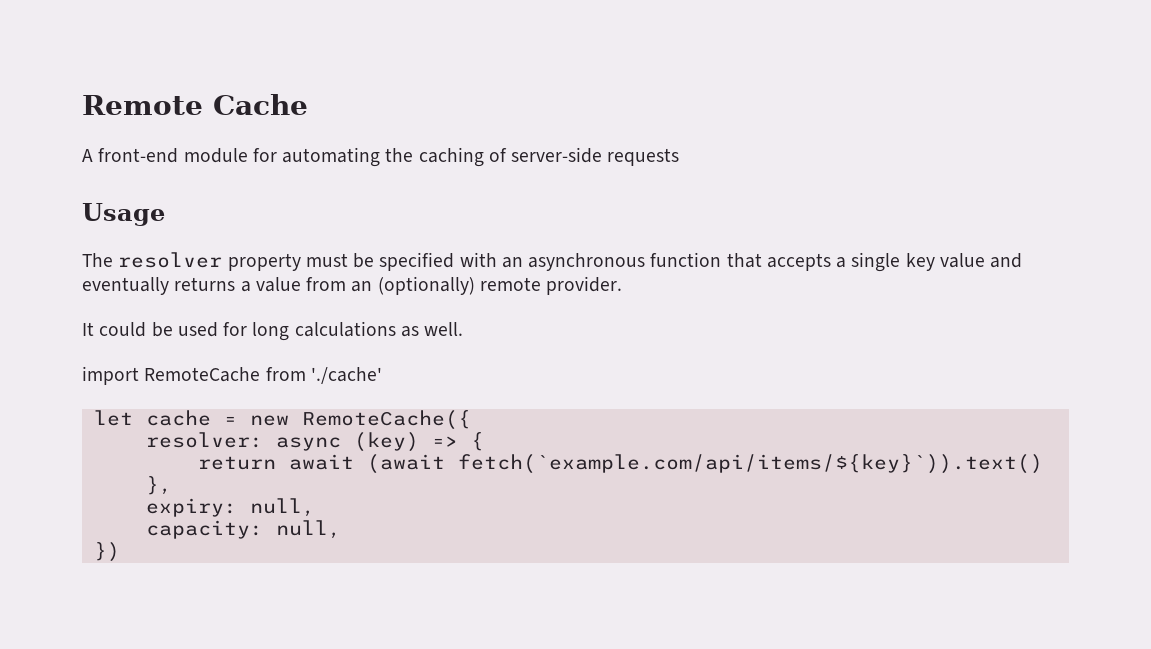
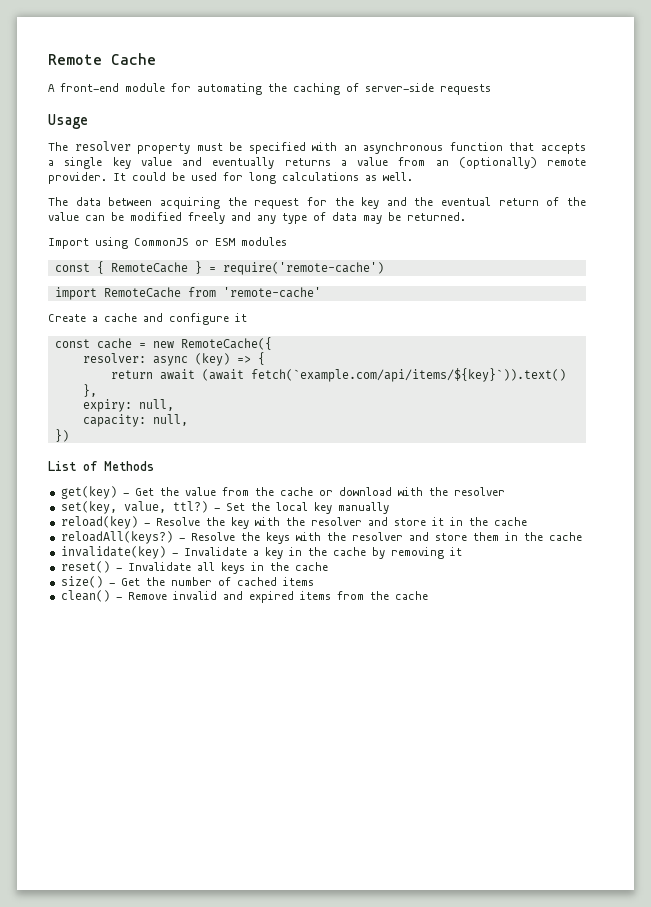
- The resolver property must be specified with an asynchronous function that accepts a single key value and eventually returns a value from an (optionally) remote provider.
- It could be used for long calculations as well.
+ The resolver property must be specified with an asynchronous function that accepts a single key value and eventually returns a value from an (optionally) remote provider. It could be used for long calculations as well.
- import RemoteCache from './cache'
- let cache = new RemoteCache({
+ The data between acquiring the request for the key and the eventual return of the value can be modified freely and any type of data may be returned.
+ Import using CommonJS or ESM modules
+ const { RemoteCache } = require('remote-cache')
+ import RemoteCache from 'remote-cache'
+ Create a cache and configure it
+ const cache = new RemoteCache({
+ List of Methods
+ get(key) - Get the value from the cache or download with the resolver
+ set(key, value, ttl?) - Set the local key manually
+ reload(key) - Resolve the key with the resolver and store it in the cache
+ reloadAll(keys?) - Resolve the keys with the resolver and store them in the cache
+ invalidate(key) - Invalidate a key in the cache by removing it
+ reset() - Invalidate all keys in the cache
+ size() - Get the number of cached items
+ clean() - Remove invalid and expired items from the cache

